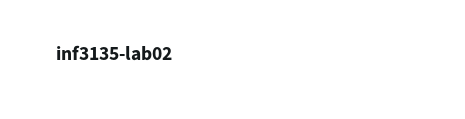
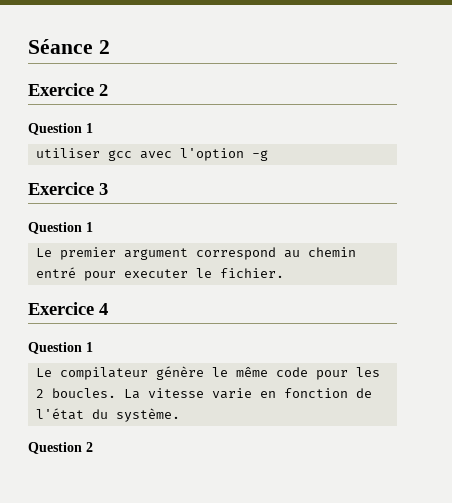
- inf3135-lab02
+ Séance 2
+ Exercice 2
+ Question 1
+ utiliser gcc avec l'option -g
+ Exercice 3
+ Question 1
+ Le premier argument correspond au chemin entré pour executer le fichier.
+ Exercice 4
+ Question 1
+ Le compilateur génère le même code pour les 2 boucles. La vitesse varie en fonction de l'état du système.
+ Question 2

